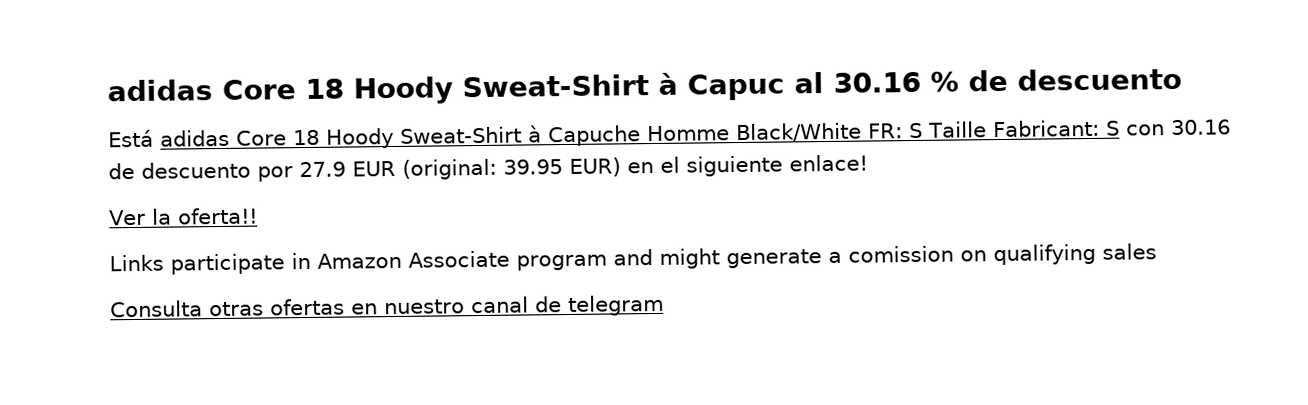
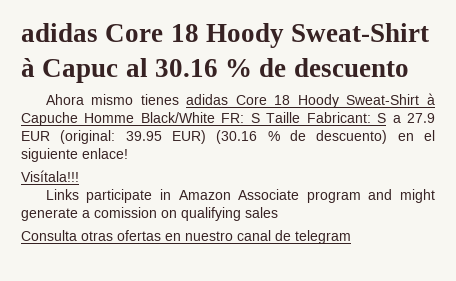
- Está adidas Core 18 Hoody Sweat-Shirt à Capuche Homme Black/White FR: S Taille Fabricant: S con 30.16 de descuento por 27.9 EUR (original: 39.95 EUR) en el siguiente enlace!
+ Ahora mismo tienes adidas Core 18 Hoody Sweat-Shirt à Capuche Homme Black/White FR: S Taille Fabricant: S a 27.9 EUR (original: 39.95 EUR) (30.16 % de descuento) en el siguiente enlace!
- Ver la oferta!!
+ Visítala!!!

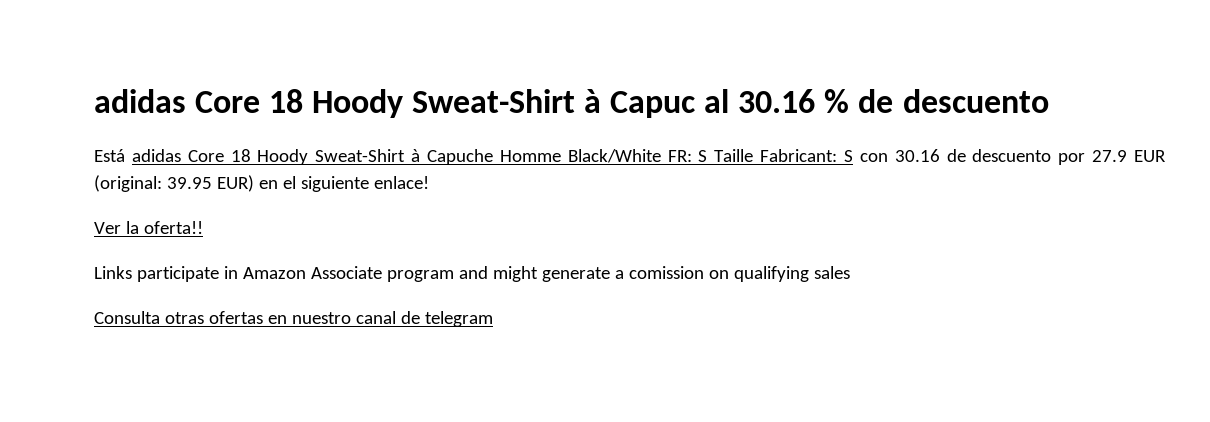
- Ahora mismo tienes adidas Core 18 Hoody Sweat-Shirt à Capuche Homme Black/White FR: S Taille Fabricant: S a 27.9 EUR (original: 39.95 EUR) (30.16 % de descuento) en el siguiente enlace!
+ Está adidas Core 18 Hoody Sweat-Shirt à Capuche Homme Black/White FR: S Taille Fabricant: S con 30.16 de descuento por 27.9 EUR (original: 39.95 EUR) en el siguiente enlace!
- Visítala!!!
+ Ver la oferta!!

